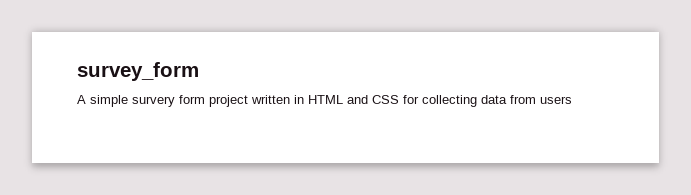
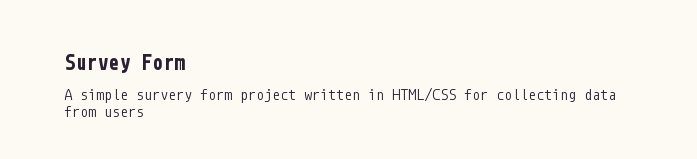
- survey_form
+ Survey Form
- A simple survery form project written in HTML and CSS for collecting data from users
+ A simple survery form project written in HTML/CSS for collecting data from users

